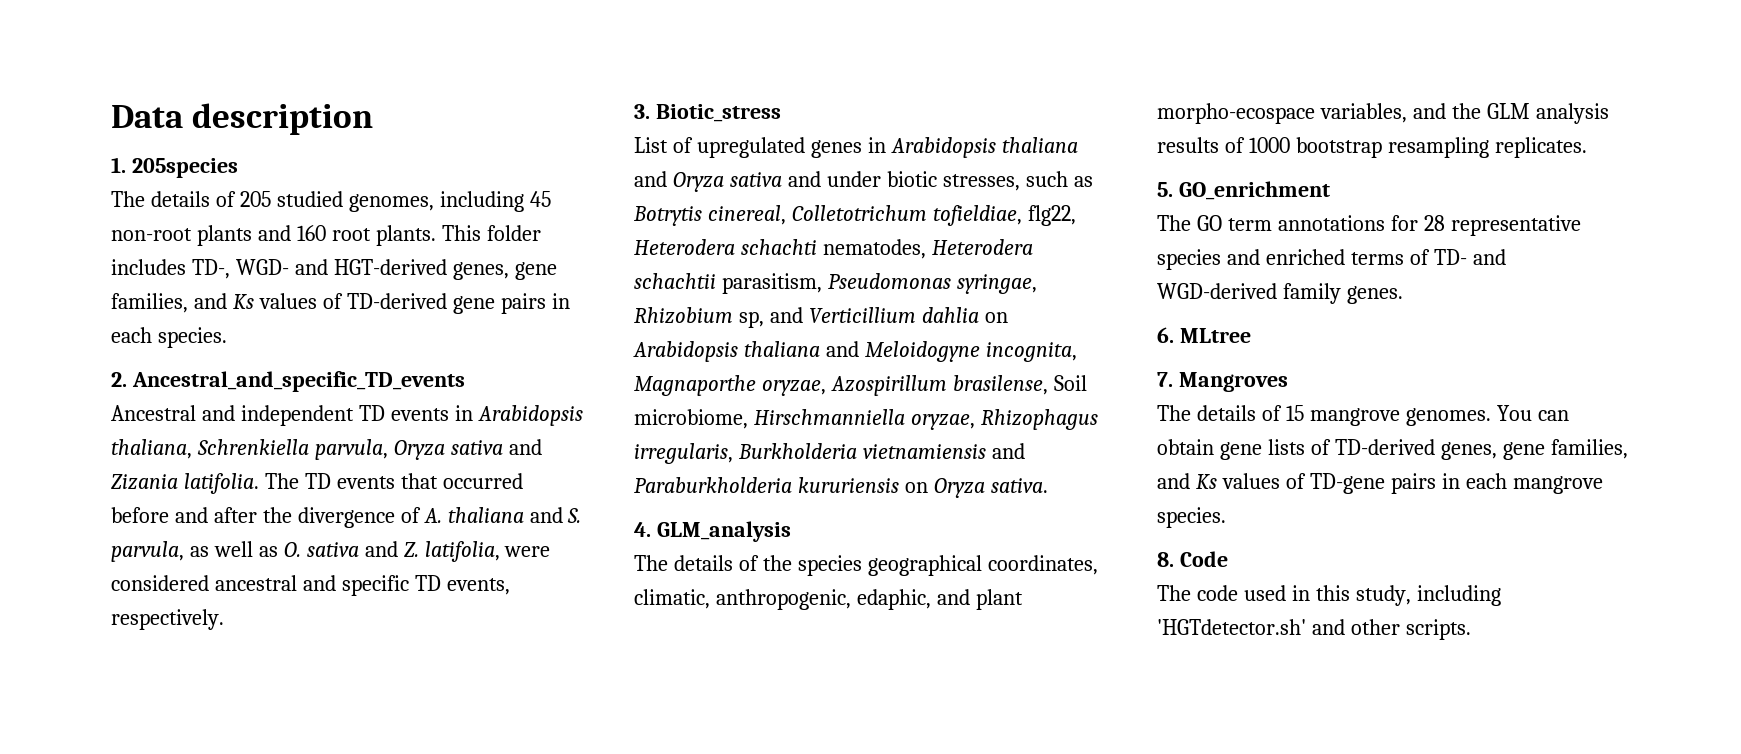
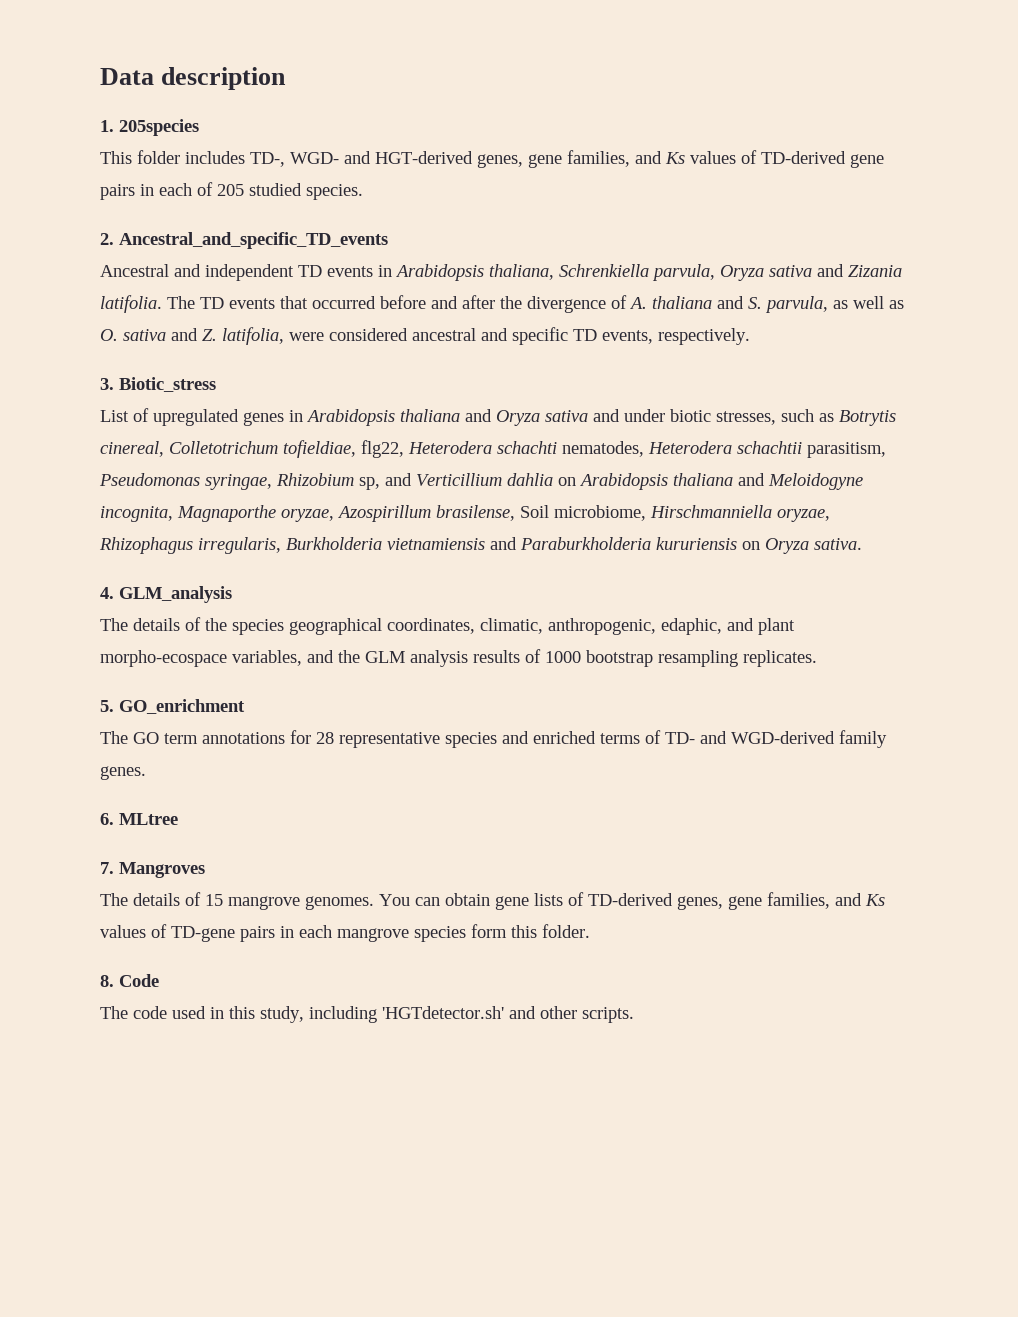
- The details of 205 studied genomes, including 45 non-root plants and 160 root plants. This folder includes TD-, WGD- and HGT-derived genes, gene families, and Ks values of TD-derived gene pairs in each species.
+ This folder includes TD-, WGD- and HGT-derived genes, gene families, and Ks values of TD-derived gene pairs in each of 205 studied species.
- You can obtain gene lists of TD-derived genes, gene families, and Ks values of TD-gene pairs in each mangrove species.
+ You can obtain gene lists of TD-derived genes, gene families, and Ks values of TD-gene pairs in each mangrove species form this folder.

